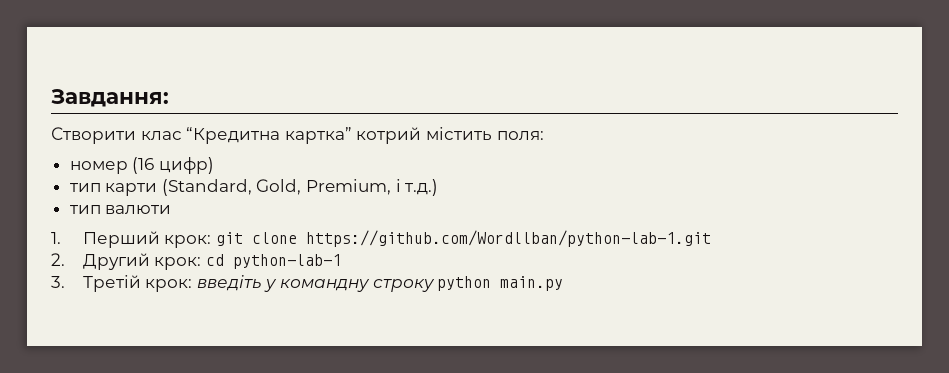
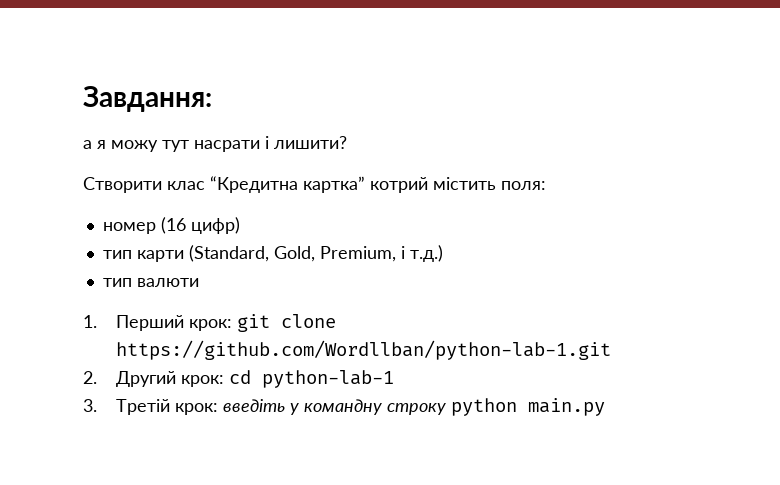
+ а я можу тут насрати і лишити?

